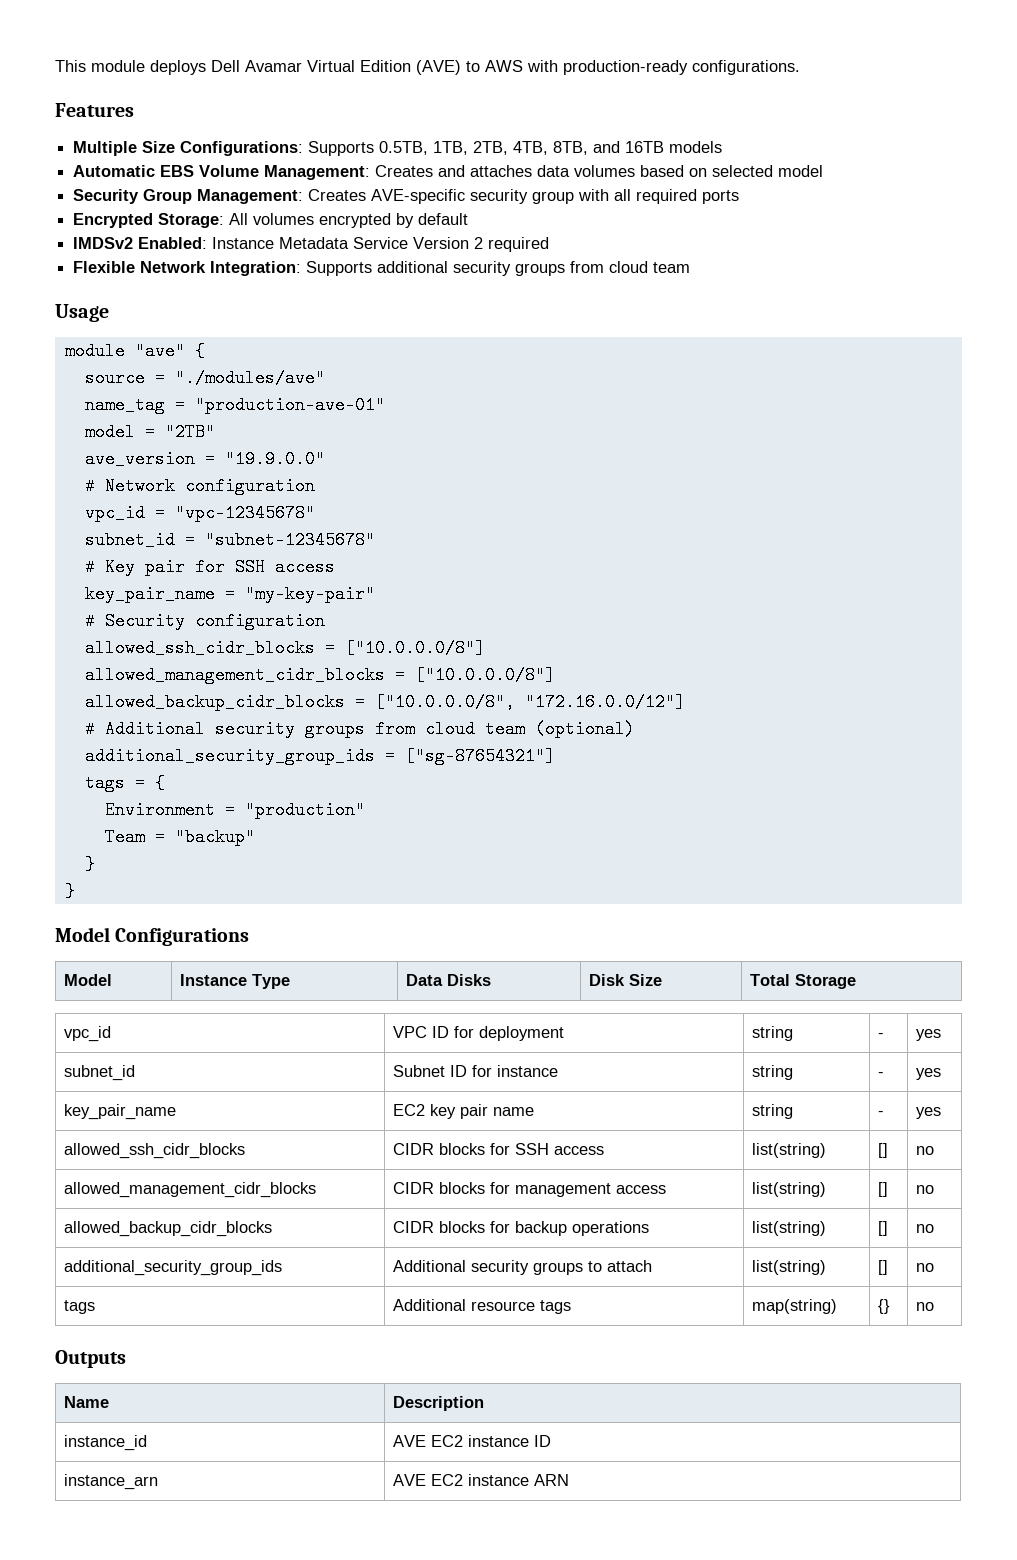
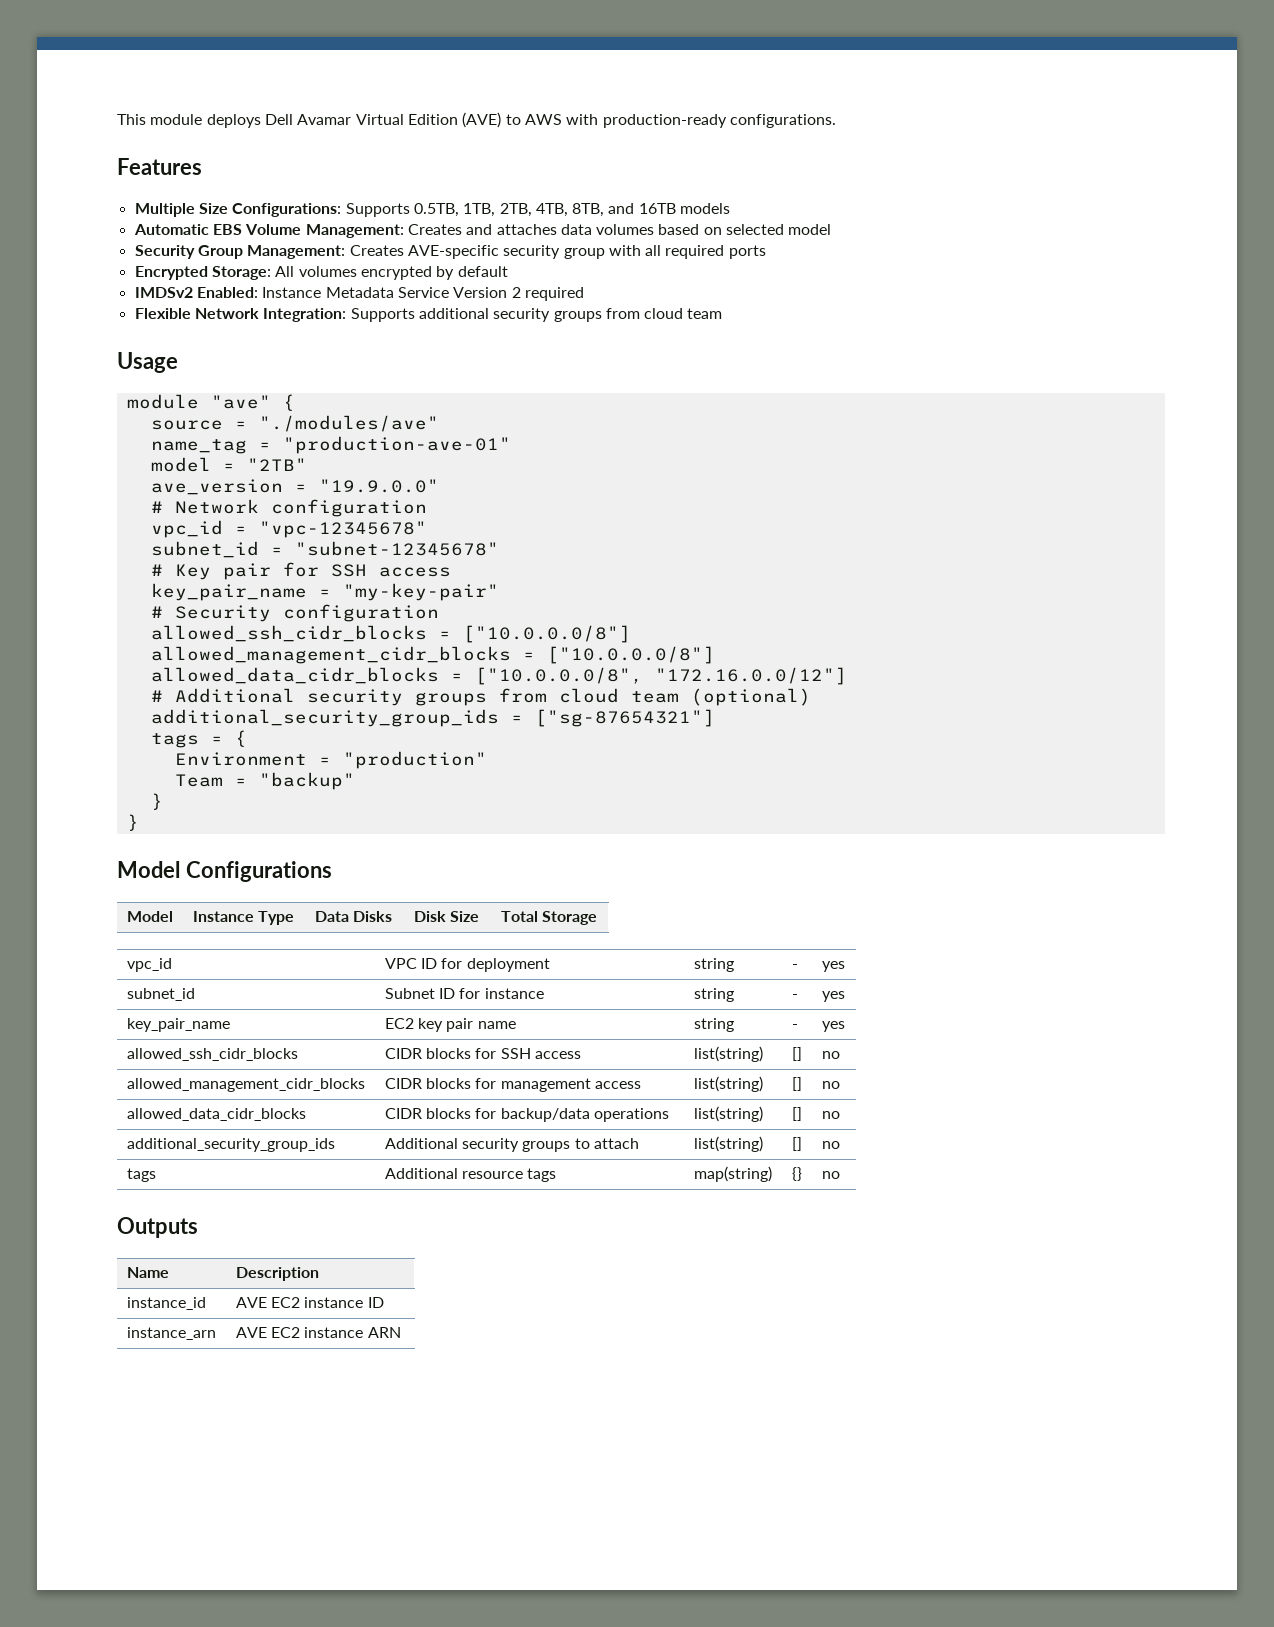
- allowed_backup_cidr_blocks = ["10.0.0.0/8", "172.16.0.0/12"]
+ allowed_data_cidr_blocks = ["10.0.0.0/8", "172.16.0.0/12"]
- allowed_backup_cidr_blocks | CIDR blocks for backup operations | list(string) | [] | no
+ allowed_data_cidr_blocks | CIDR blocks for backup/data operations | list(string) | [] | no

